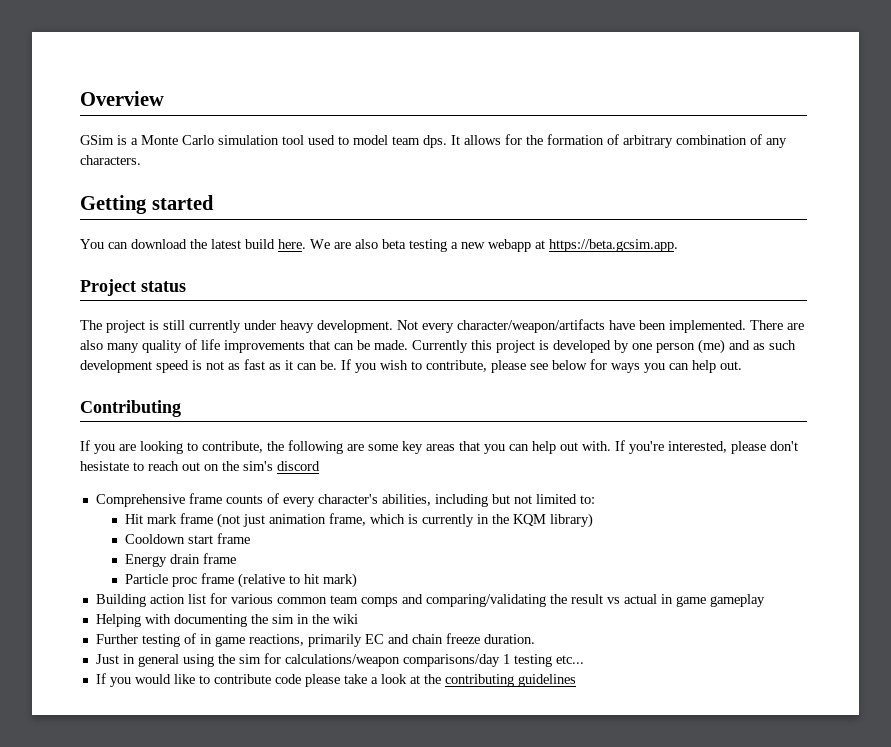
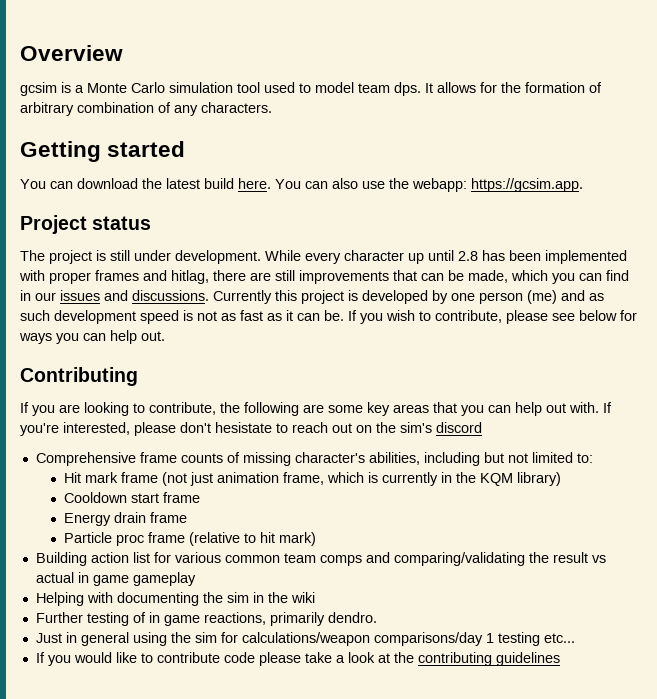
- GSim is a Monte Carlo simulation tool used to model team dps.
+ gcsim is a Monte Carlo simulation tool used to model team dps.
- We are also beta testing a new webapp at https://beta.gcsim.app.
+ You can also use the webapp: https://gcsim.app.
- The project is still currently under heavy development. Not every character/weapon/artifacts have been implemented. There are also many quality of life improvements that can be made.
+ The project is still under development. While every character up until 2.8 has been implemented with proper frames and hitlag, there are still improvements that can be made, which you can find in our issues and discussions.
- Comprehensive frame counts of every character's abilities, including but not limited to:
+ Comprehensive frame counts of missing character's abilities, including but not limited to:
- Further testing of in game reactions, primarily EC and chain freeze duration.
+ Further testing of in game reactions, primarily dendro.

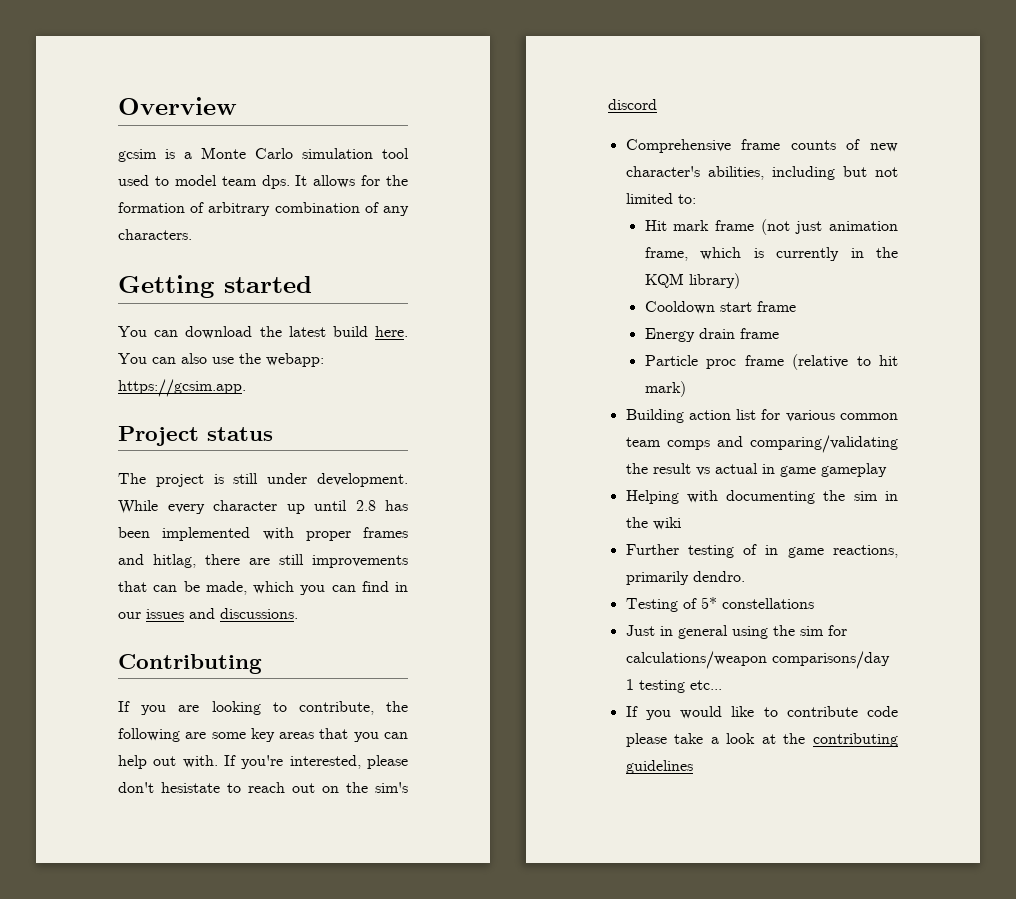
- Currently this project is developed by one person (me) and as such development speed is not as fast as it can be. If you wish to contribute, please see below for ways you can help out.
- Comprehensive frame counts of missing character's abilities, including but not limited to:
+ Comprehensive frame counts of new character's abilities, including but not limited to:
+ Testing of 5* constellations

